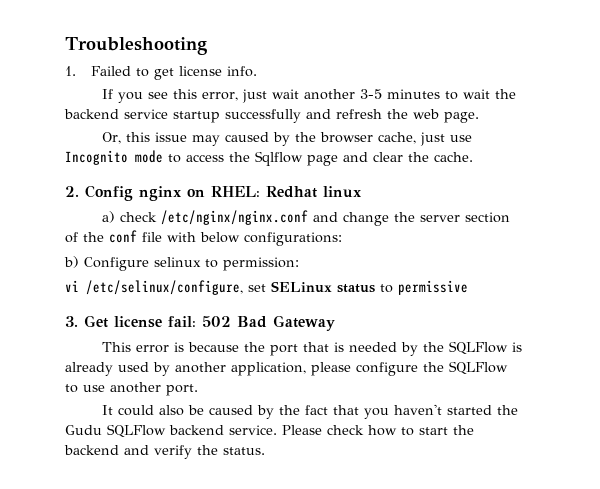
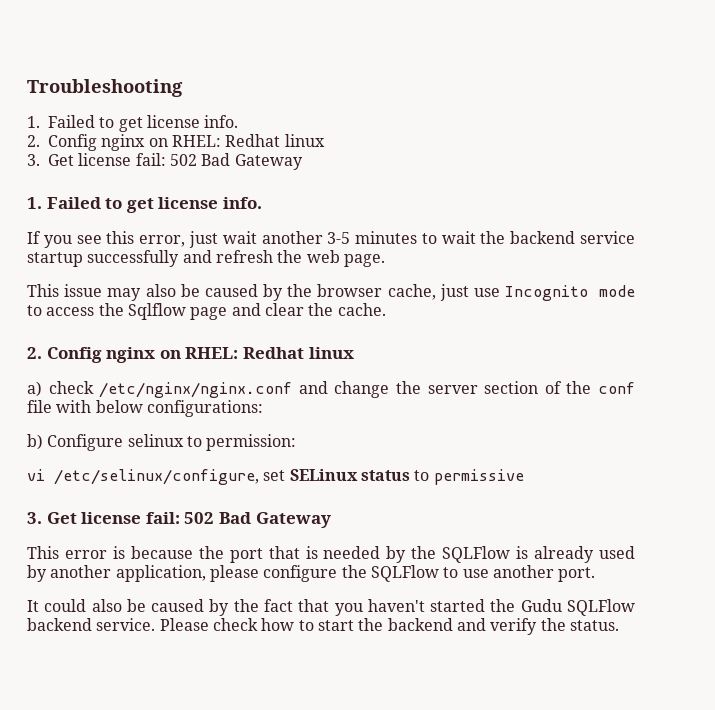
  Troubleshooting
+ 1. Failed to get license info.
+ 2. Config nginx on RHEL: Redhat linux
+ 3. Get license fail: 502 Bad Gateway
- Or, this issue may caused by the browser cache, just use Incognito mode to access the Sqlflow page and clear the cache.
+ This issue may also be caused by the browser cache, just use Incognito mode to access the Sqlflow page and clear the cache.

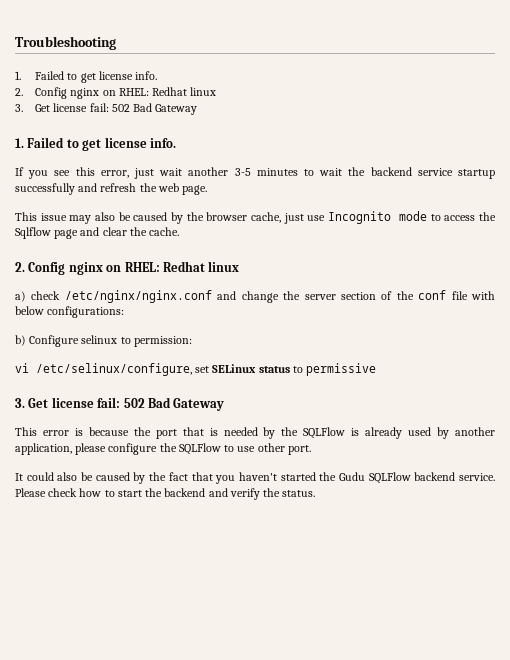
- This error is because the port that is needed by the SQLFlow is already used by another application, please configure the SQLFlow to use another port.
+ This error is because the port that is needed by the SQLFlow is already used by another application, please configure the SQLFlow to use other port.

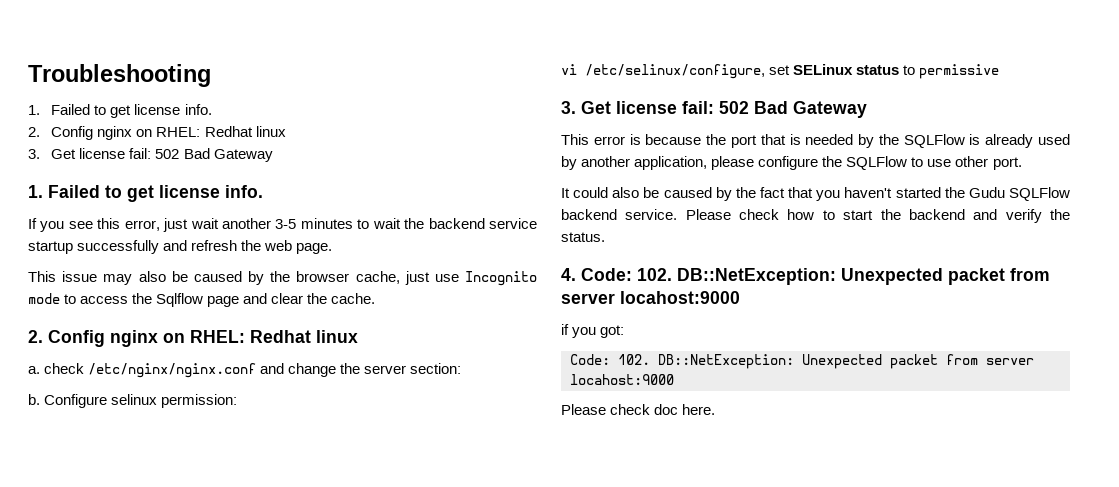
- a) check /etc/nginx/nginx.conf and change the server section of the conf file with below configurations:
- b) Configure selinux to permission:
+ a. check /etc/nginx/nginx.conf and change the server section:
+ b. Configure selinux permission:
+ 4. Code: 102. DB::NetException: Unexpected packet from server locahost:9000
+ if you got:
+ Code: 102. DB::NetException: Unexpected packet from server locahost:9000
+ Please check doc here.

